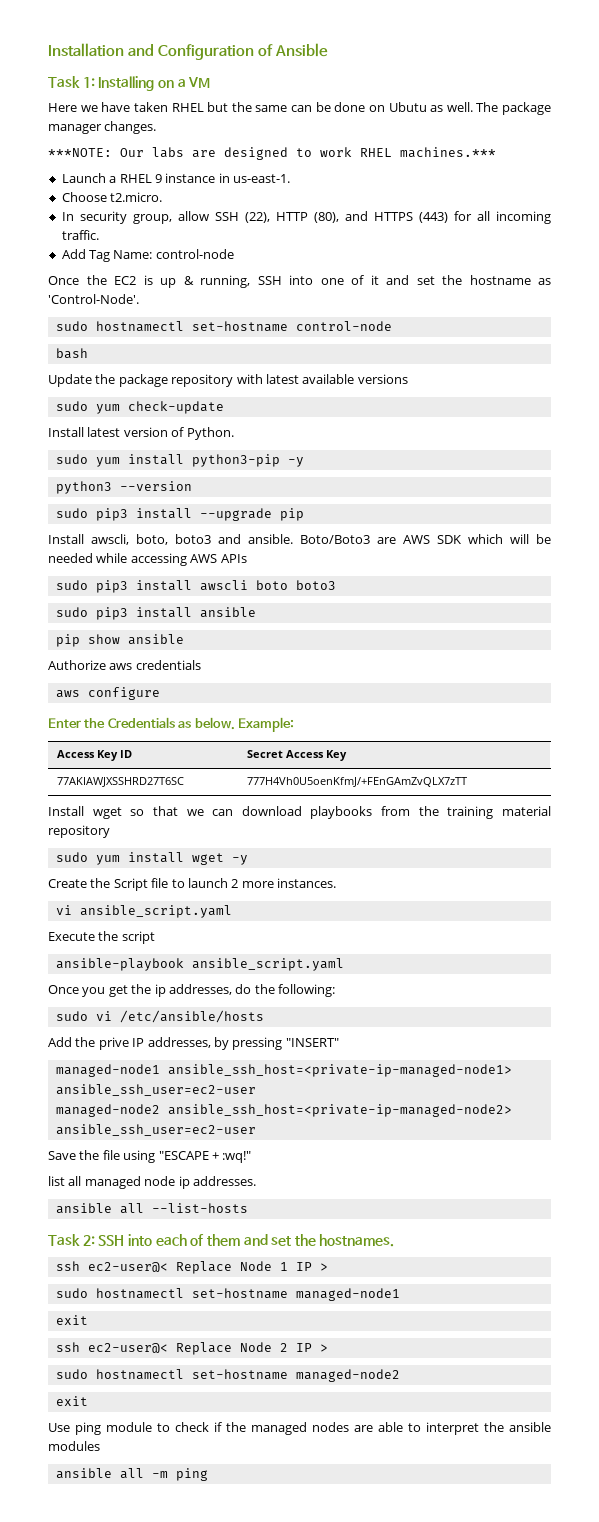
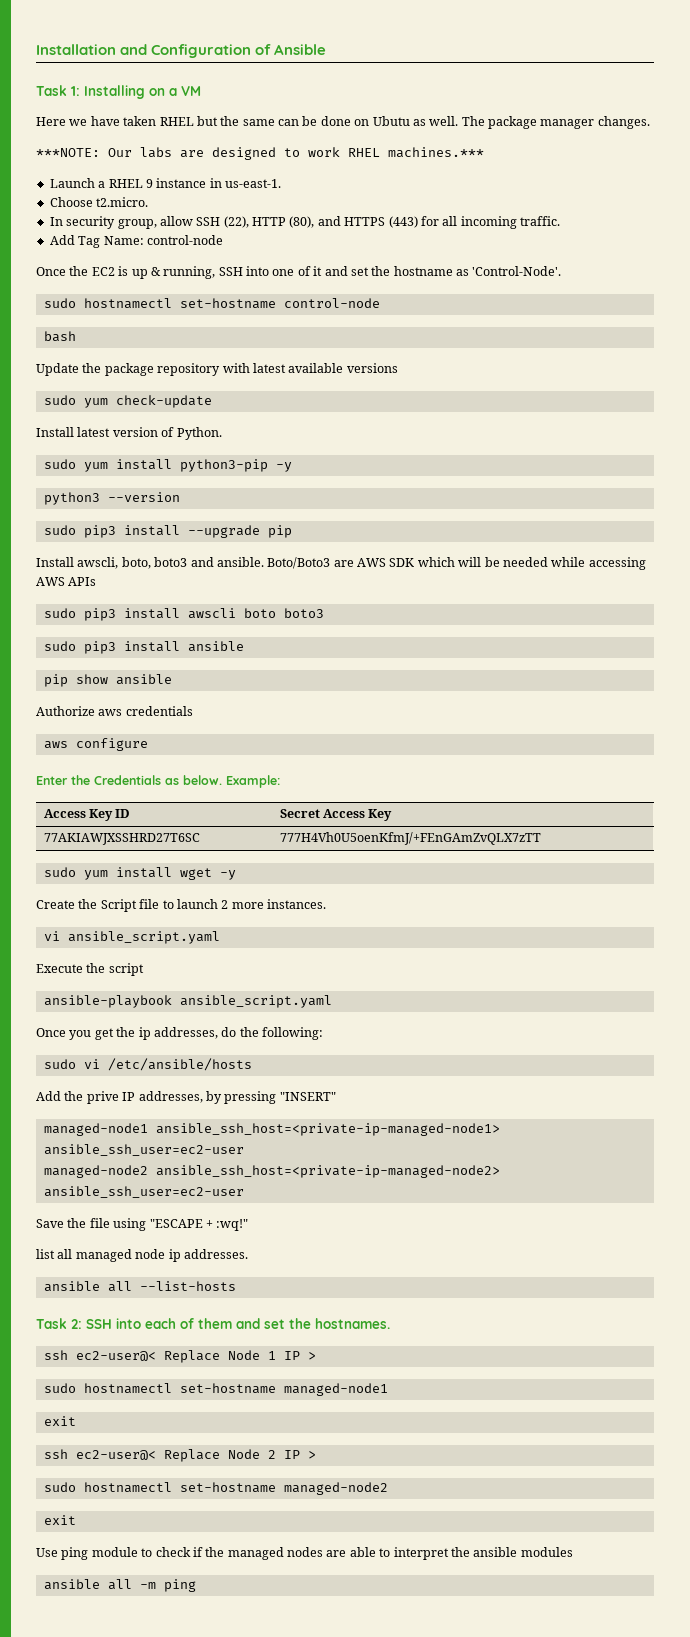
- Install wget so that we can download playbooks from the training material repository

